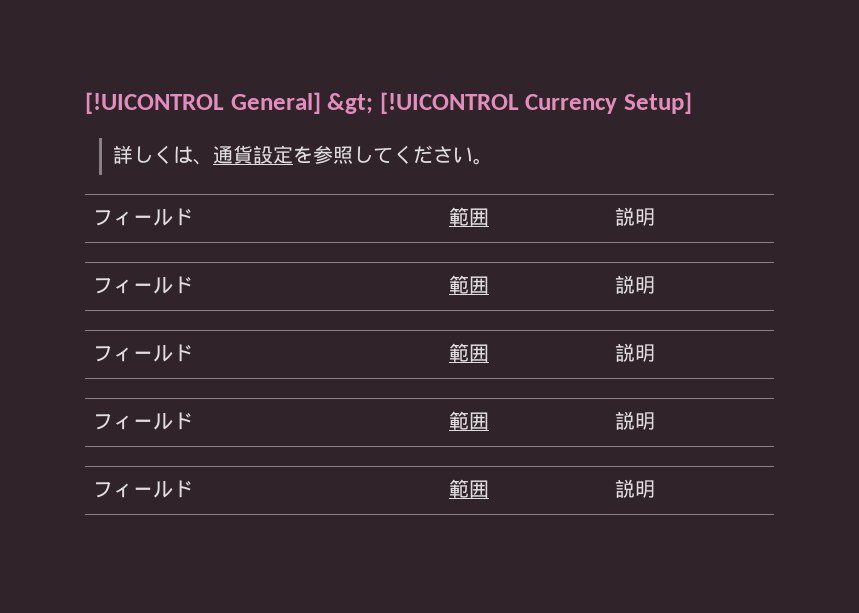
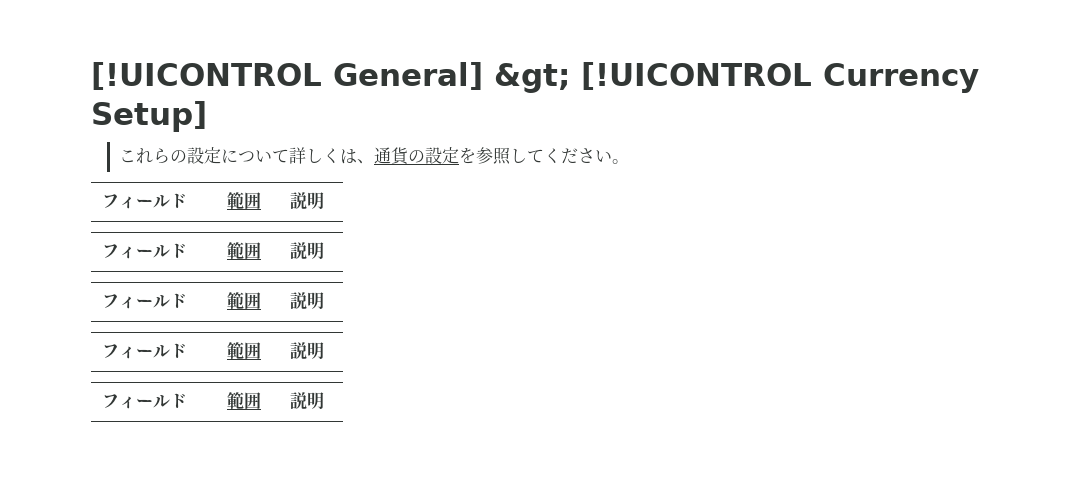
- 詳しくは、通貨設定を参照してください。
+ これらの設定について詳しくは、通貨の設定を参照してください。

